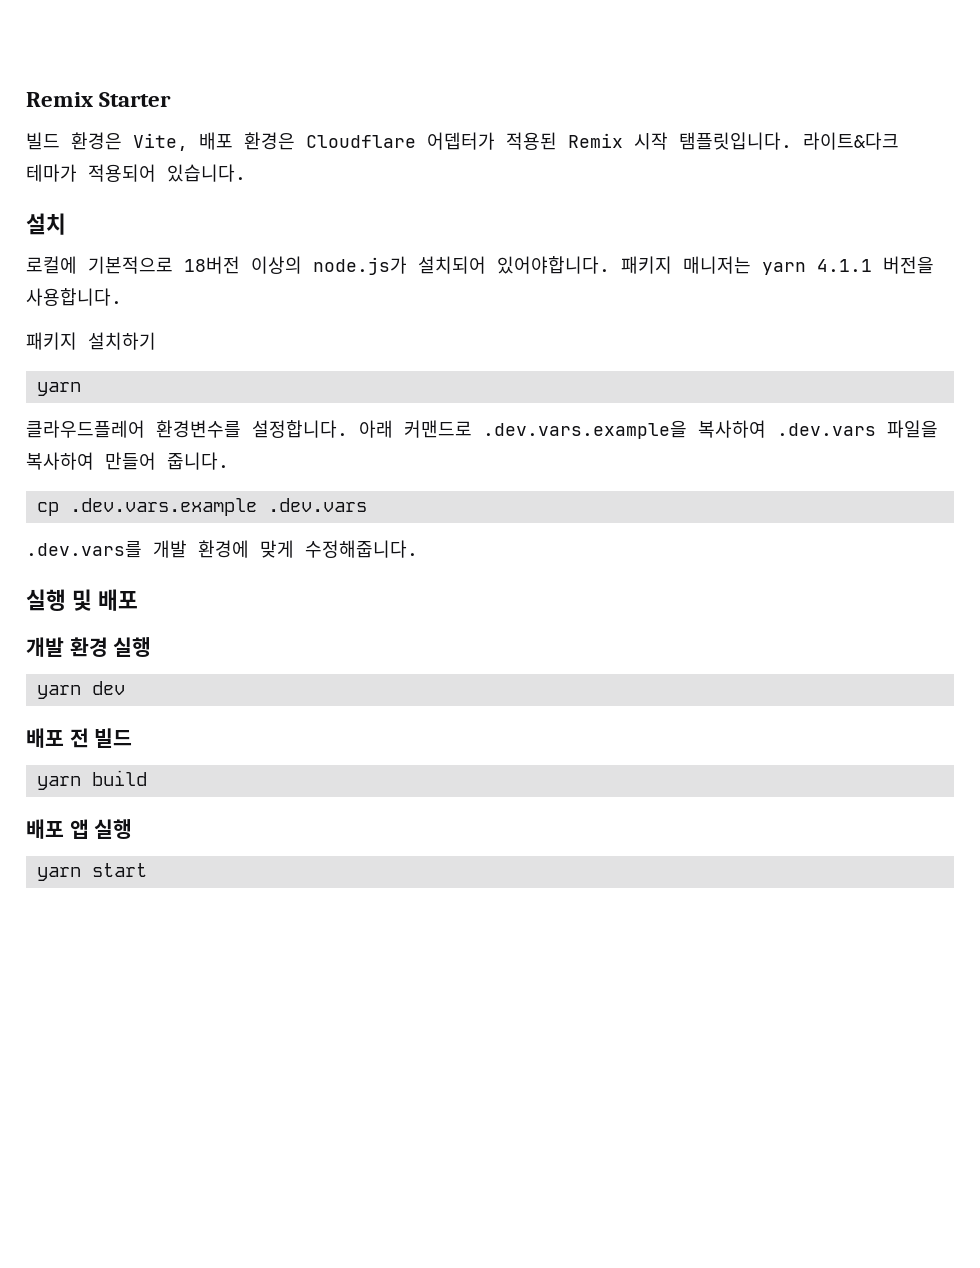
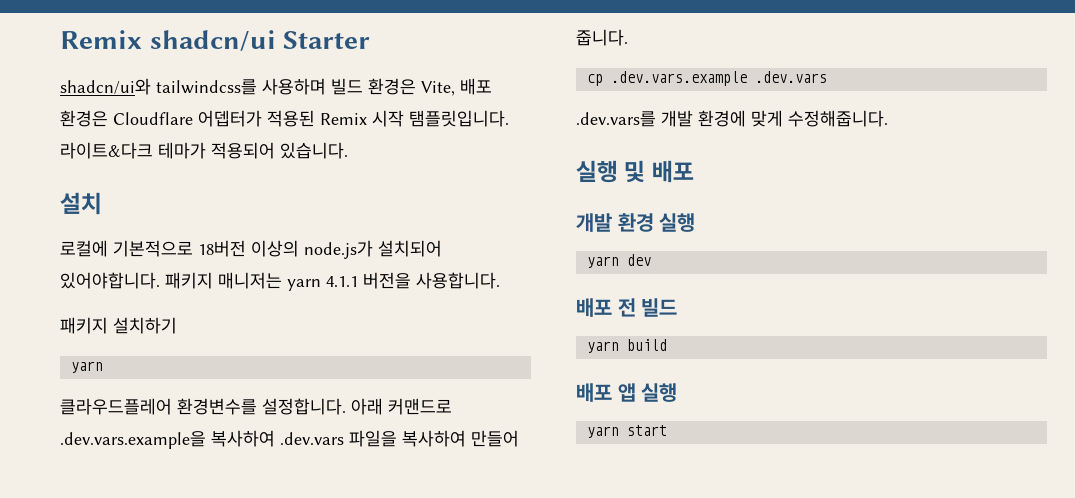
- Remix Starter
+ Remix shadcn/ui Starter
- 빌드 환경은 Vite, 배포 환경은 Cloudflare 어뎁터가 적용된 Remix 시작 탬플릿입니다.
+ shadcn/ui와 tailwindcss를 사용하며 빌드 환경은 Vite, 배포 환경은 Cloudflare 어뎁터가 적용된 Remix 시작 탬플릿입니다.

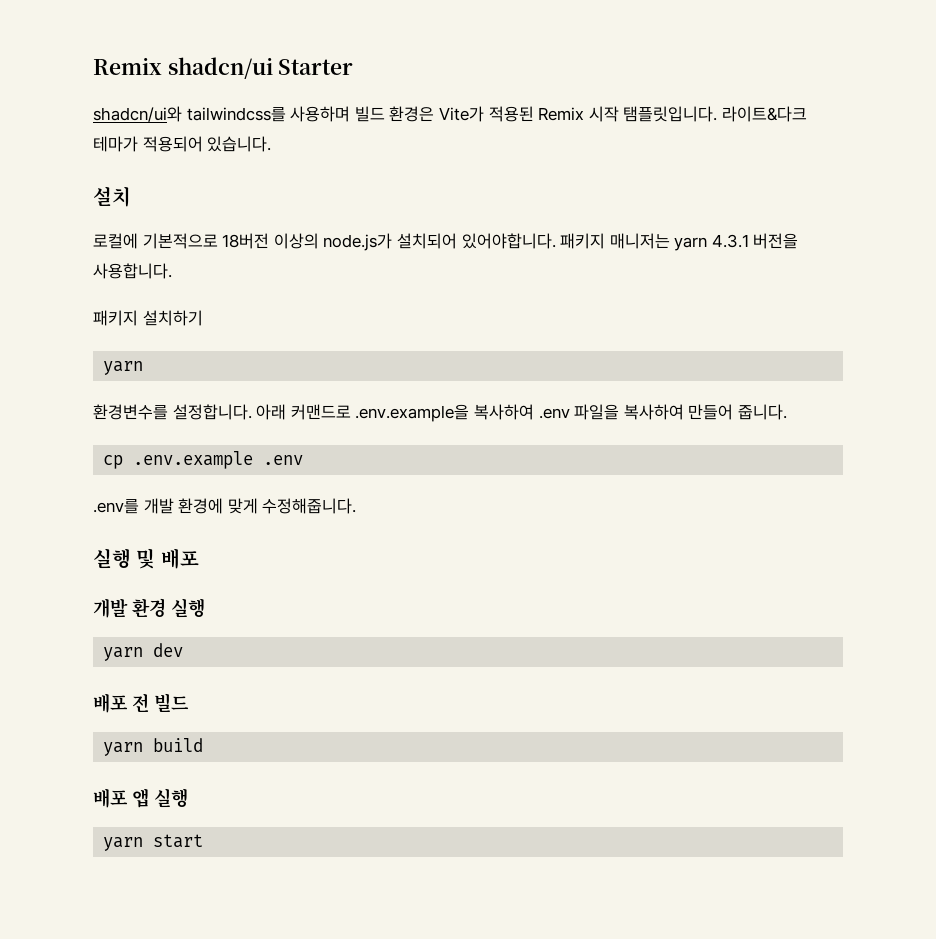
- shadcn/ui와 tailwindcss를 사용하며 빌드 환경은 Vite, 배포 환경은 Cloudflare 어뎁터가 적용된 Remix 시작 탬플릿입니다.
+ shadcn/ui와 tailwindcss를 사용하며 빌드 환경은 Vite가 적용된 Remix 시작 탬플릿입니다.
- 패키지 매니저는 yarn 4.1.1 버전을 사용합니다.
+ 패키지 매니저는 yarn 4.3.1 버전을 사용합니다.
- 클라우드플레어 환경변수를 설정합니다.
+ 환경변수를 설정합니다.
- 아래 커맨드로 .dev.vars.example을 복사하여 .dev.vars 파일을 복사하여 만들어 줍니다.
+ 아래 커맨드로 .env.example을 복사하여 .env 파일을 복사하여 만들어 줍니다.
- cp .dev.vars.example .dev.vars
- .dev.vars를 개발 환경에 맞게 수정해줍니다.
+ cp .env.example .env
+ .env를 개발 환경에 맞게 수정해줍니다.

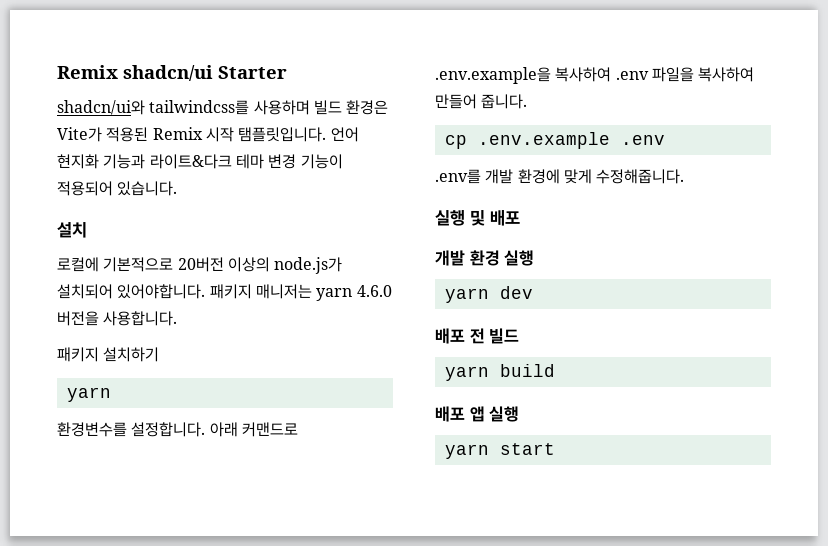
- 라이트&다크 테마가 적용되어 있습니다.
+ 언어 현지화 기능과 라이트&다크 테마 변경 기능이 적용되어 있습니다.
- 로컬에 기본적으로 18버전 이상의 node.js가 설치되어 있어야합니다.
+ 로컬에 기본적으로 20버전 이상의 node.js가 설치되어 있어야합니다.
- 패키지 매니저는 yarn 4.3.1 버전을 사용합니다.
+ 패키지 매니저는 yarn 4.6.0 버전을 사용합니다.

